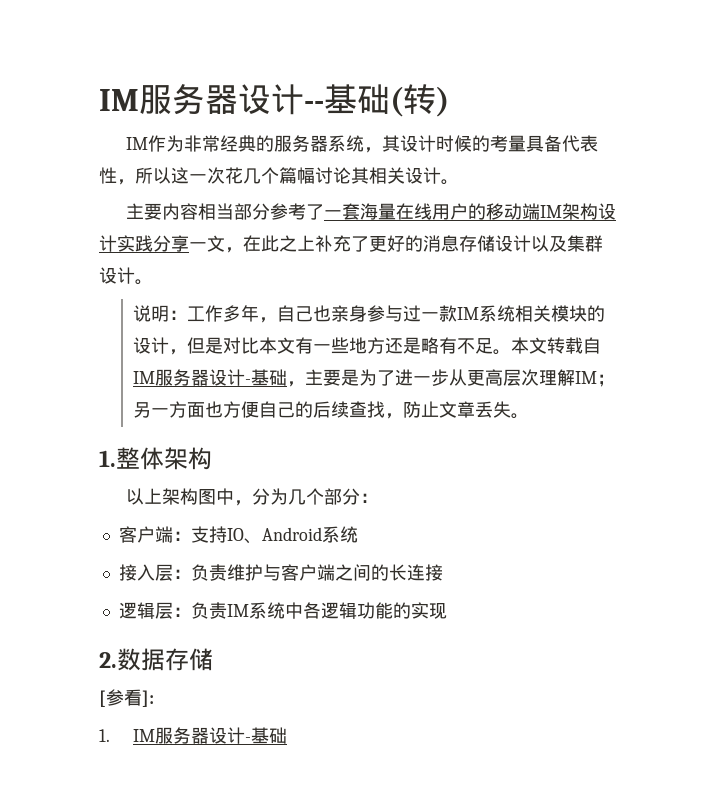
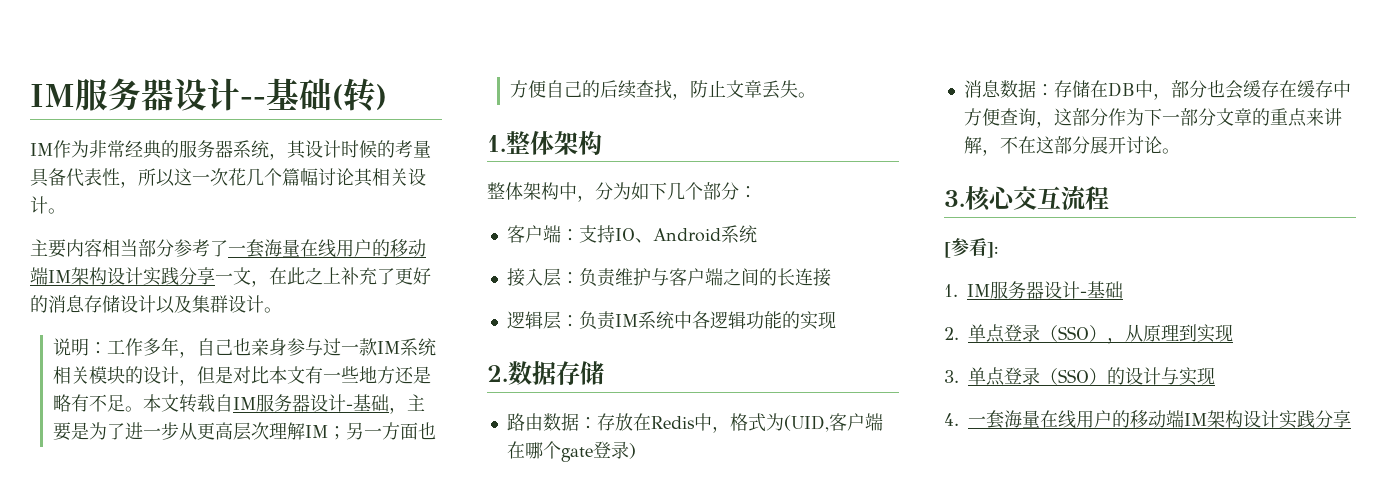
- 以上架构图中，分为几个部分：
+ 整体架构中，分为如下几个部分：
+ 路由数据：存放在Redis中，格式为(UID,客户端在哪个gate登录)
+ 消息数据：存储在DB中，部分也会缓存在缓存中方便查询，这部分作为下一部分文章的重点来讲解，不在这部分展开讨论。
+ 3.核心交互流程
+ 2.单点登录（SSO），从原理到实现
+ 3.单点登录（SSO）的设计与实现
+ 4.一套海量在线用户的移动端IM架构设计实践分享

